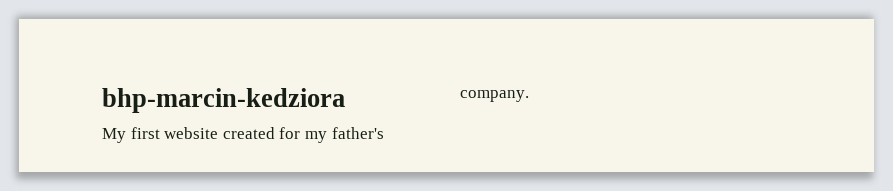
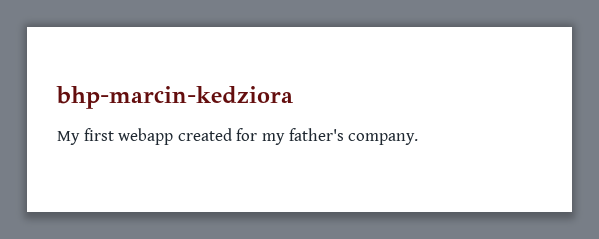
- My first website created for my father's company.
+ My first webapp created for my father's company.

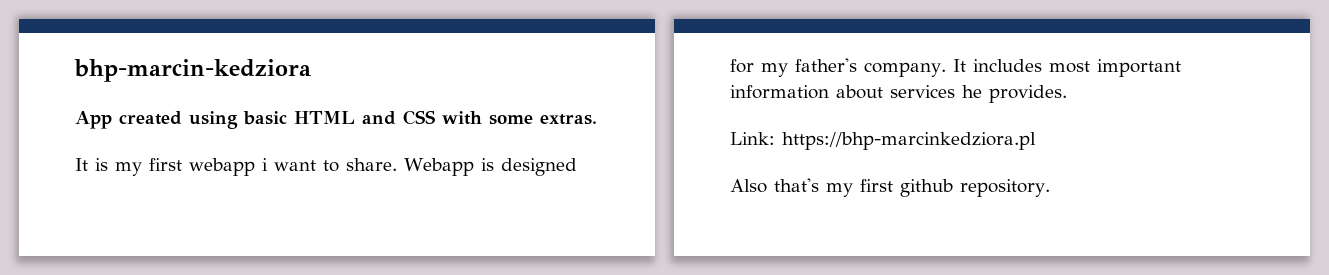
- My first webapp created for my father's company.
+ App created using basic HTML and CSS with some extras.
+ It is my first webapp i want to share. Webapp is designed for my father's company. It includes most important information about services he provides.
+ Link: https://bhp-marcinkedziora.pl
+ Also that's my first github repository.

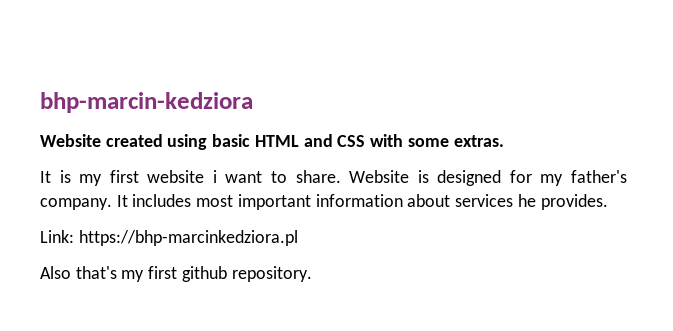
- App created using basic HTML and CSS with some extras.
+ Website created using basic HTML and CSS with some extras.
- It is my first webapp i want to share.
+ It is my first website i want to share.
- Webapp is designed for my father's company.
+ Website is designed for my father's company.

